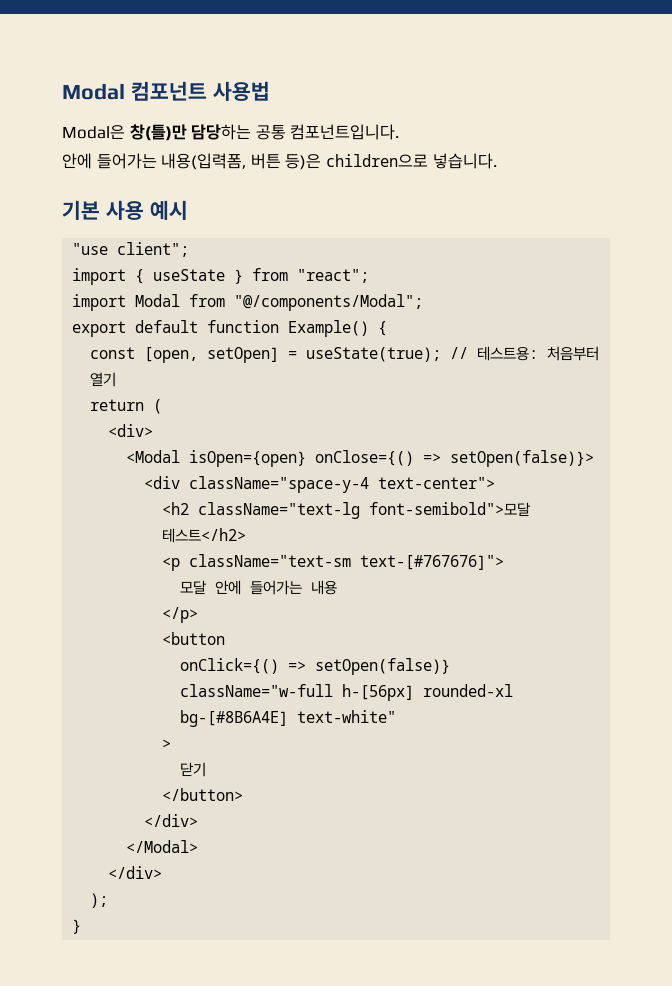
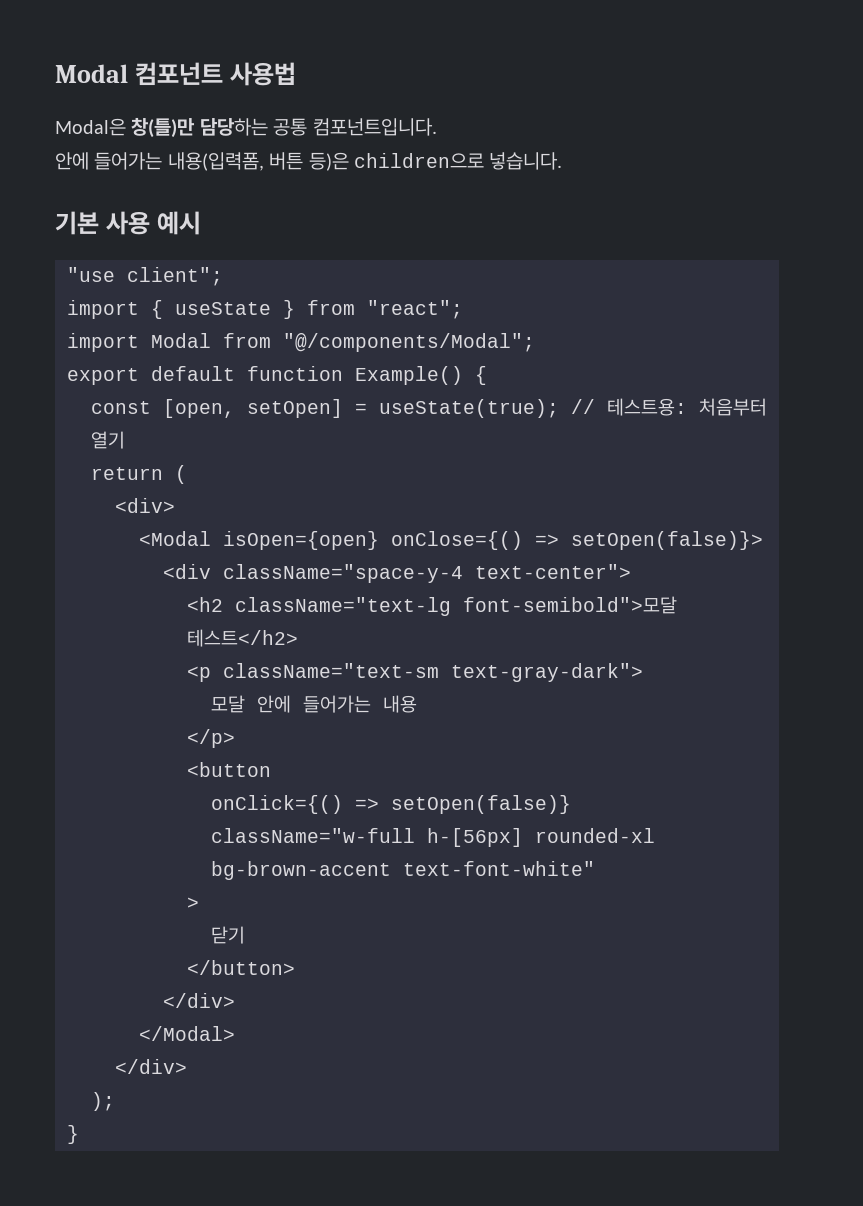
- <p className="text-sm text-[#767676]">
+ <p className="text-sm text-gray-dark">
- className="w-full h-[56px] rounded-xl bg-[#8B6A4E] text-white"
+ className="w-full h-[56px] rounded-xl bg-brown-accent text-font-white"

